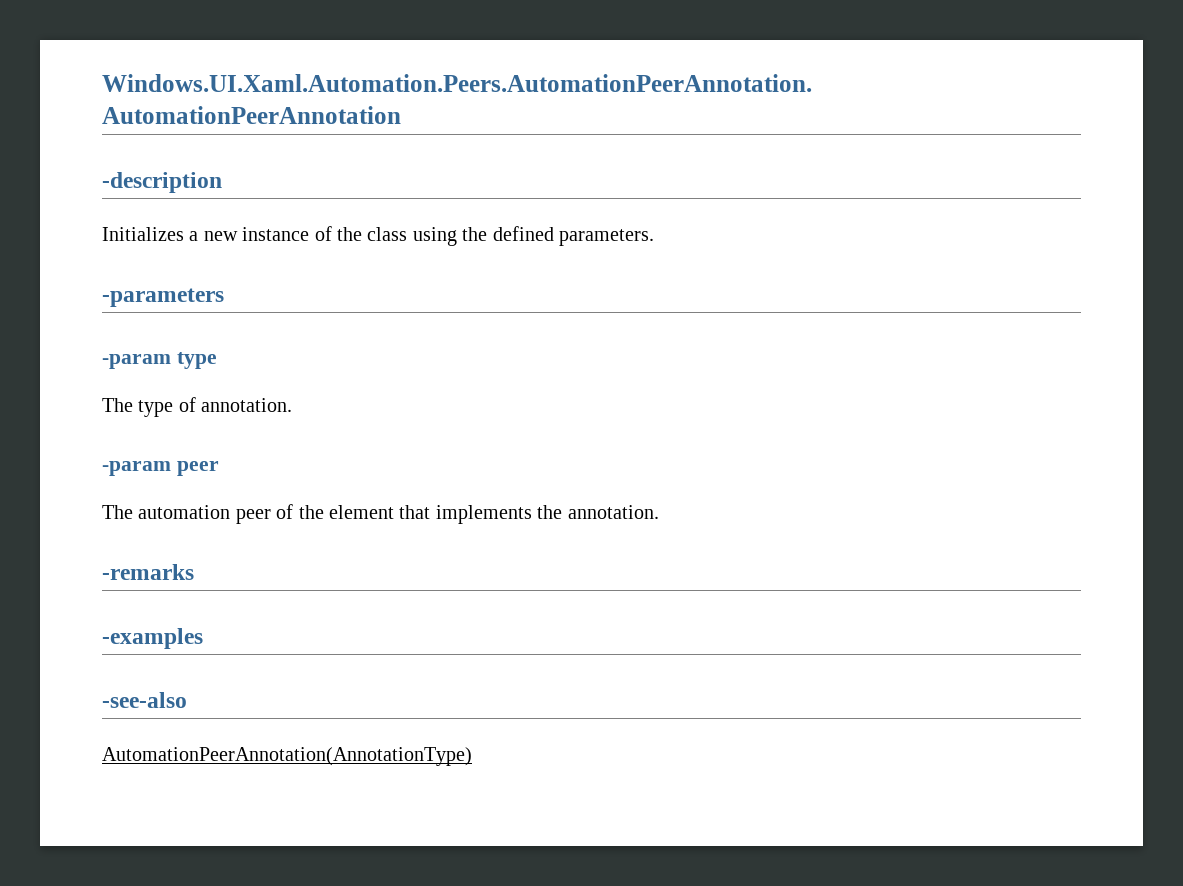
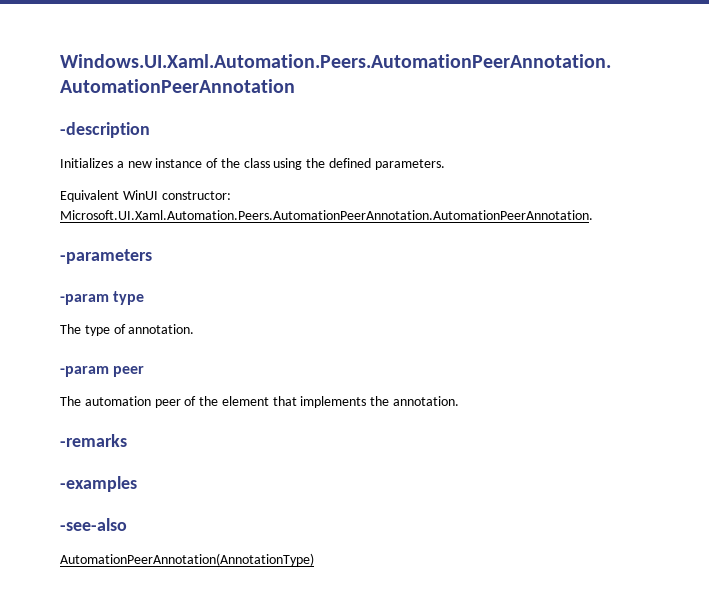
+ Equivalent WinUI constructor: Microsoft.UI.Xaml.Automation.Peers.AutomationPeerAnnotation.AutomationPeerAnnotation.

